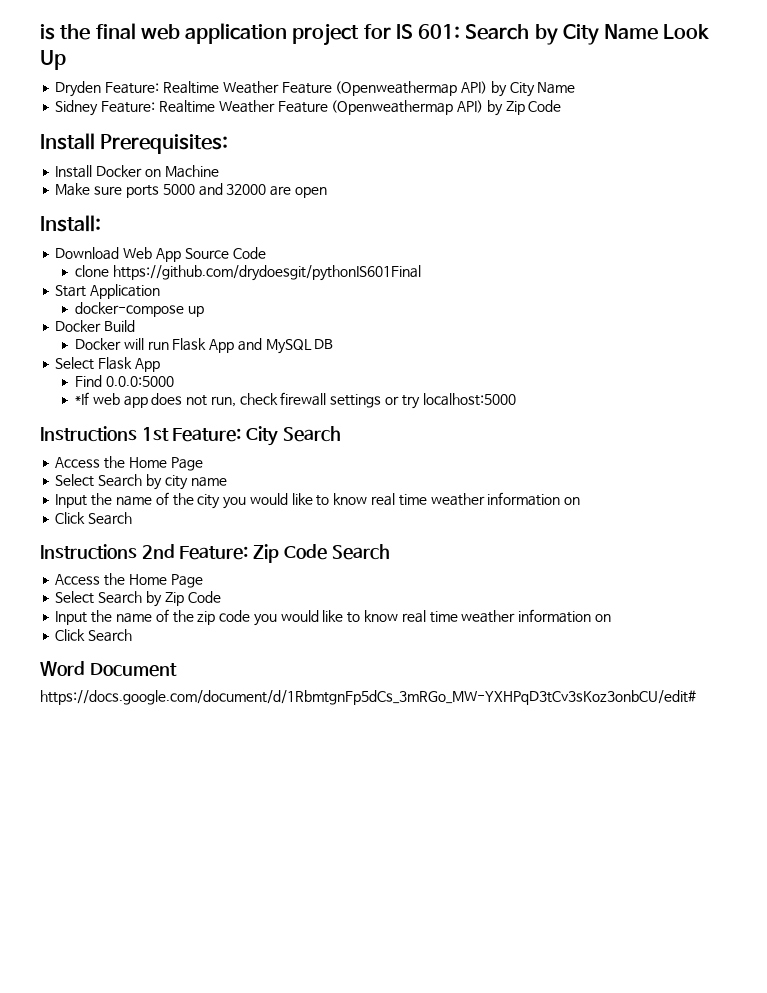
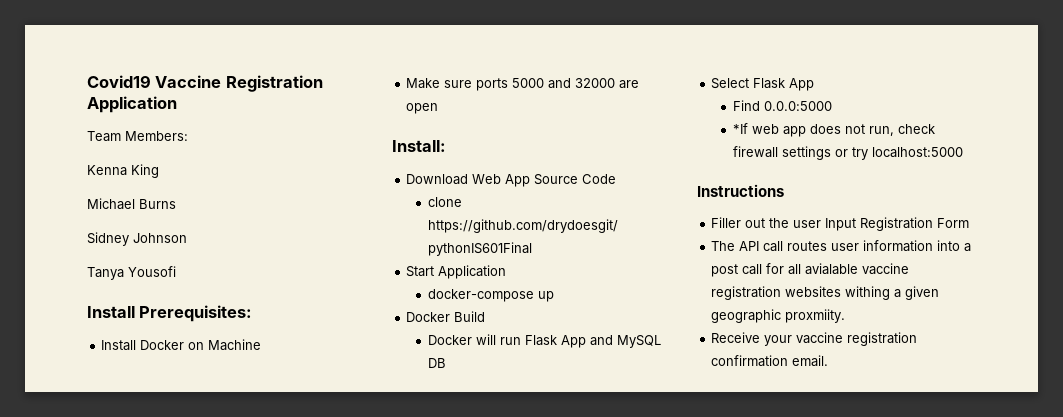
- is the final web application project for IS 601: Search by City Name Look Up
- Dryden Feature: Realtime Weather Feature (Openweathermap API) by City Name
- Sidney Feature: Realtime Weather Feature (Openweathermap API) by Zip Code
+ Covid19 Vaccine Registration Application
+ Team Members:
+ Kenna King
+ Michael Burns
+ Sidney Johnson
+ Tanya Yousofi
- Instructions 1st Feature: City Search
- Access the Home Page
- Select Search by city name
- Input the name of the city you would like to know real time weather information on
- Click Search
- Instructions 2nd Feature: Zip Code Search
- Access the Home Page
- Select Search by Zip Code
- Input the name of the zip code you would like to know real time weather information on
- Click Search
- Word Document
- https://docs.google.com/document/d/1RbmtgnFp5dCs_3mRGo_MW-YXHPqD3tCv3sKoz3onbCU/edit#
+ Instructions
+ Filler out the user Input Registration Form
+ The API call routes user information into a post call for all avialable vaccine registration websites withing a given geographic proxmiity.
+ Receive your vaccine registration confirmation email.

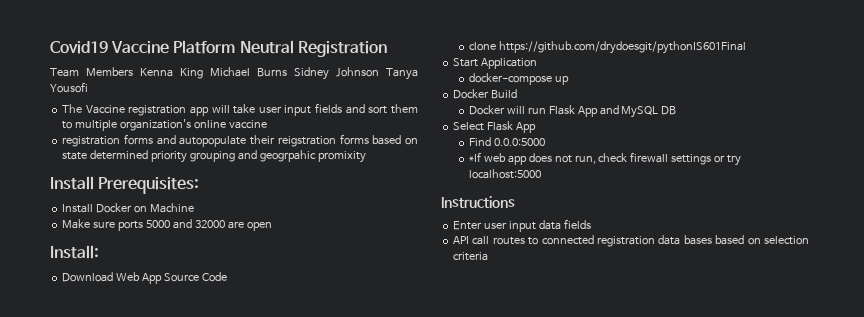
- Covid19 Vaccine Registration Application
+ Covid19 Vaccine Platform Neutral Registration
- Team Members:
- Kenna King
- Michael Burns
- Sidney Johnson
- Tanya Yousofi
+ Team Members Kenna King Michael Burns Sidney Johnson Tanya Yousofi
+ The Vaccine registration app will take user input fields and sort them to multiple organization's online vaccine
+ registration forms and autopopulate their reigstration forms based on state determined priority grouping and geogrpahic promixity
- Filler out the user Input Registration Form
- The API call routes user information into a post call for all avialable vaccine registration websites withing a given geographic proxmiity.
- Receive your vaccine registration confirmation email.
+ Enter user input data fields
+ API call routes to connected registration data bases based on selection criteria

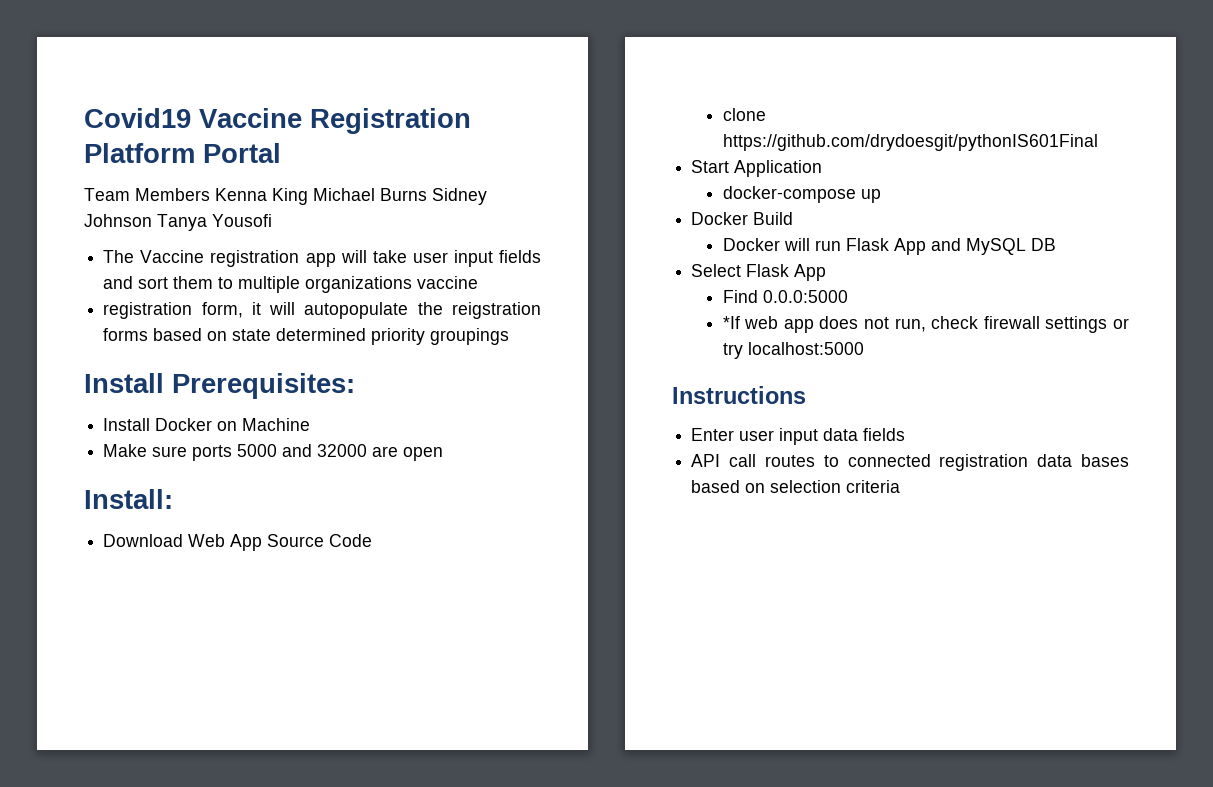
- Covid19 Vaccine Platform Neutral Registration
+ Covid19 Vaccine Registration Platform Portal
- The Vaccine registration app will take user input fields and sort them to multiple organization's online vaccine
+ The Vaccine registration app will take user input fields and sort them to multiple organizations vaccine
- registration forms and autopopulate their reigstration forms based on state determined priority grouping and geogrpahic promixity
+ registration form, it will autopopulate the reigstration forms based on state determined priority groupings

